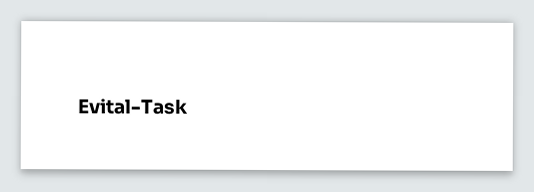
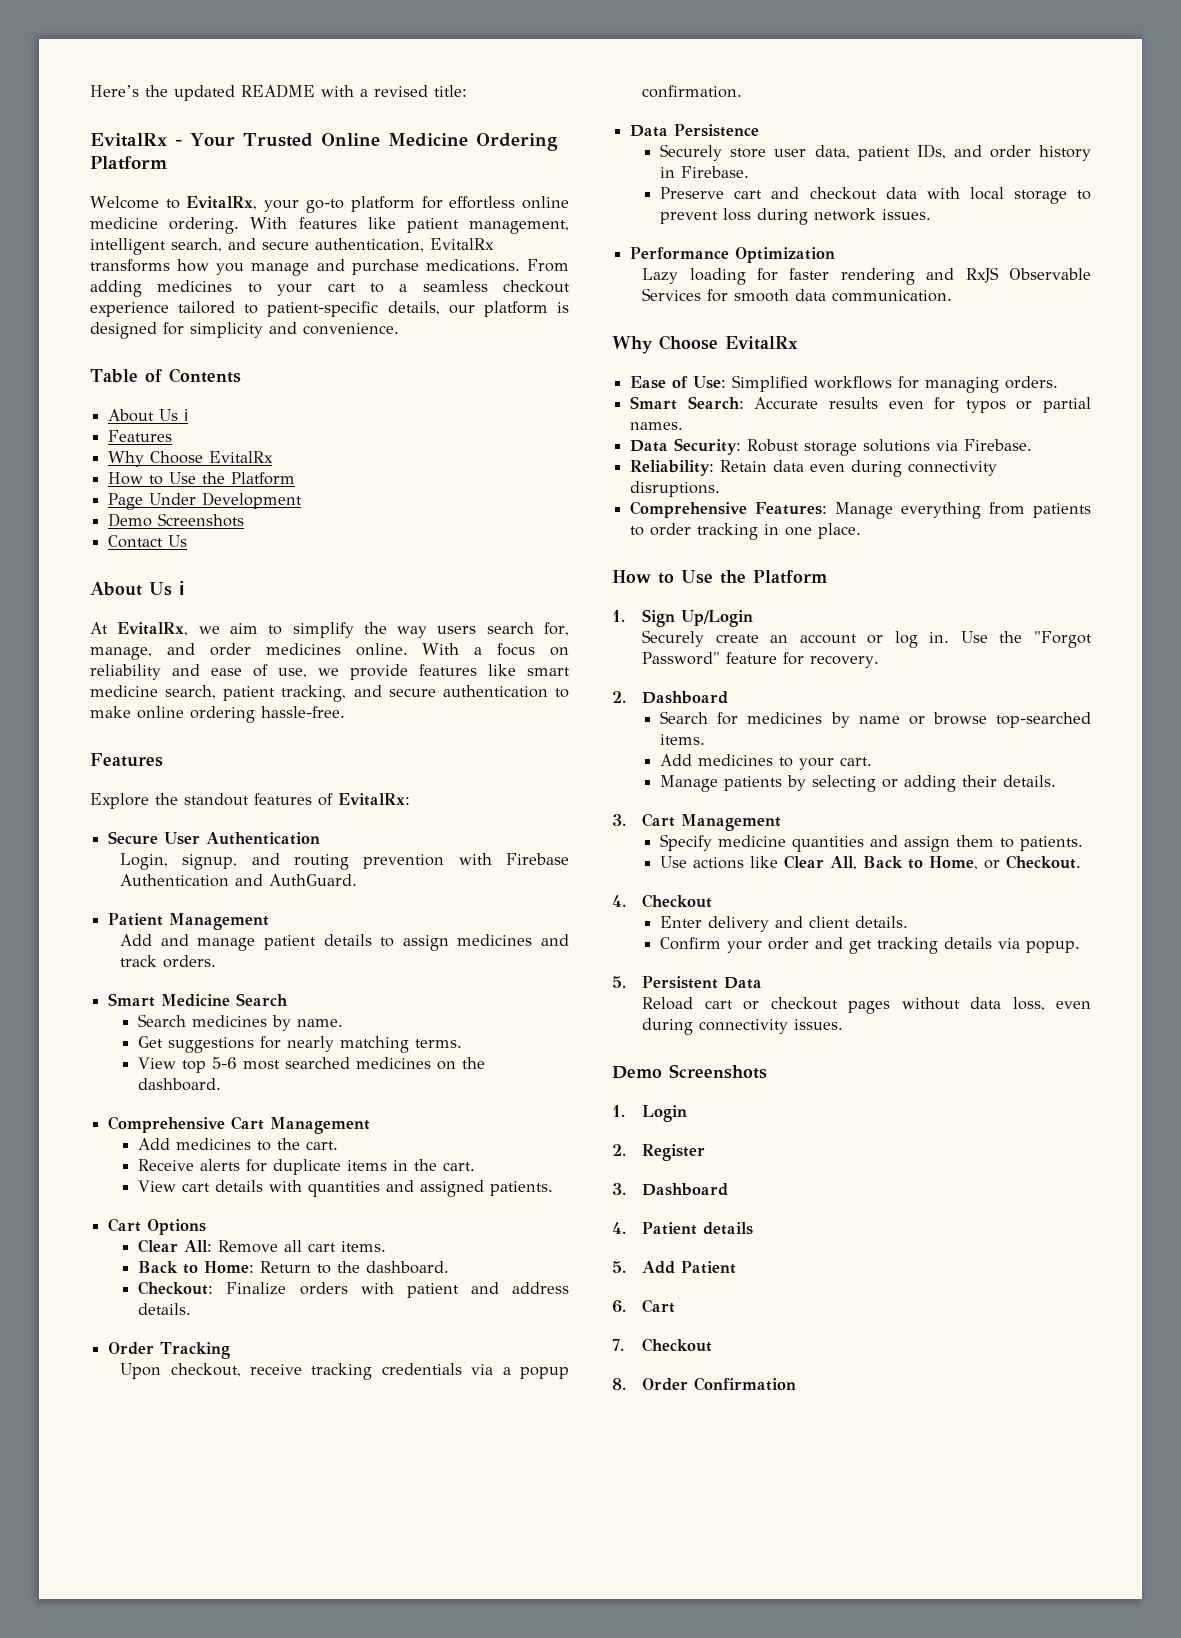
- Evital-Task
+ Here’s the updated README with a revised title:
+ EvitalRx - Your Trusted Online Medicine Ordering Platform
+ Welcome to EvitalRx, your go-to platform for effortless online medicine ordering. With features like patient management, intelligent search, and secure authentication, EvitalRx transforms how you manage and purchase medications. From adding medicines to your cart to a seamless checkout experience tailored to patient-specific details, our platform is designed for simplicity and convenience.
+ Table of Contents
+ About Us ℹ
+ Features
+ Why Choose EvitalRx
+ How to Use the Platform
+ Page Under Development
+ Demo Screenshots
+ Contact Us
+ About Us ℹ
+ At EvitalRx, we aim to simplify the way users search for, manage, and order medicines online. With a focus on reliability and ease of use, we provide features like smart medicine search, patient tracking, and secure authentication to make online ordering hassle-free.
+ Features
+ Explore the standout features of EvitalRx:
+ Secure User Authentication
+ Login, signup, and routing prevention with Firebase Authentication and AuthGuard.
+ Patient Management
+ Add and manage patient details to assign medicines and track orders.
+ Smart Medicine Search
+ Search medicines by name.
+ Get suggestions for nearly matching terms.
+ View top 5-6 most searched medicines on the dashboard.
+ Comprehensive Cart Management
+ Add medicines to the cart.
+ Receive alerts for duplicate items in the cart.
+ View cart details with quantities and assigned patients.
+ Cart Options
+ Clear All: Remove all cart items.
+ Back to Home: Return to the dashboard.
+ Checkout: Finalize orders with patient and address details.
+ Order Tracking
+ Upon checkout, receive tracking credentials via a popup confirmation.
+ Data Persistence
+ Securely store user data, patient IDs, and order history in Firebase.
+ Preserve cart and checkout data with local storage to prevent loss during network issues.
+ Performance Optimization
+ Lazy loading for faster rendering and RxJS Observable Services for smooth data communication.
+ Why Choose EvitalRx
+ Ease of Use: Simplified workflows for managing orders.
+ Smart Search: Accurate results even for typos or partial names.
+ Data Security: Robust storage solutions via Firebase.
+ Reliability: Retain data even during connectivity disruptions.
+ Comprehensive Features: Manage everything from patients to order tracking in one place.
+ How to Use the Platform
+ 1. Sign Up/Login
+ Securely create an account or log in. Use the "Forgot Password" feature for recovery.
+ 2. Dashboard
+ Search for medicines by name or browse top-searched items.
+ Add medicines to your cart.
+ Manage patients by selecting or adding their details.
+ 3. Cart Management
+ Specify medicine quantities and assign them to patients.
+ Use actions like Clear All, Back to Home, or Checkout.
+ 4. Checkout
+ Enter delivery and client details.
+ Confirm your order and get tracking details via popup.
+ 5. Persistent Data
+ Reload cart or checkout pages without data loss, even during connectivity issues.
+ Demo Screenshots
+ 1. Login
+ 2. Register
+ 3. Dashboard
+ 4. Patient details
+ 5. Add Patient
+ 6. Cart
+ 7. Checkout
+ 8. Order Confirmation

